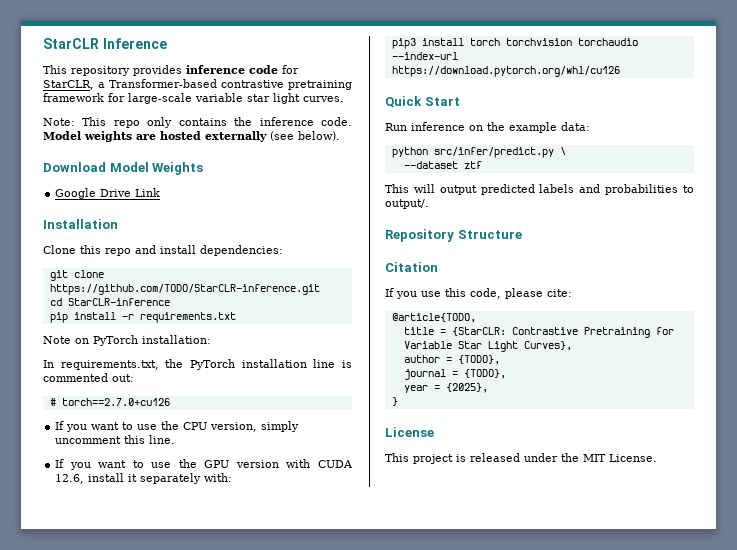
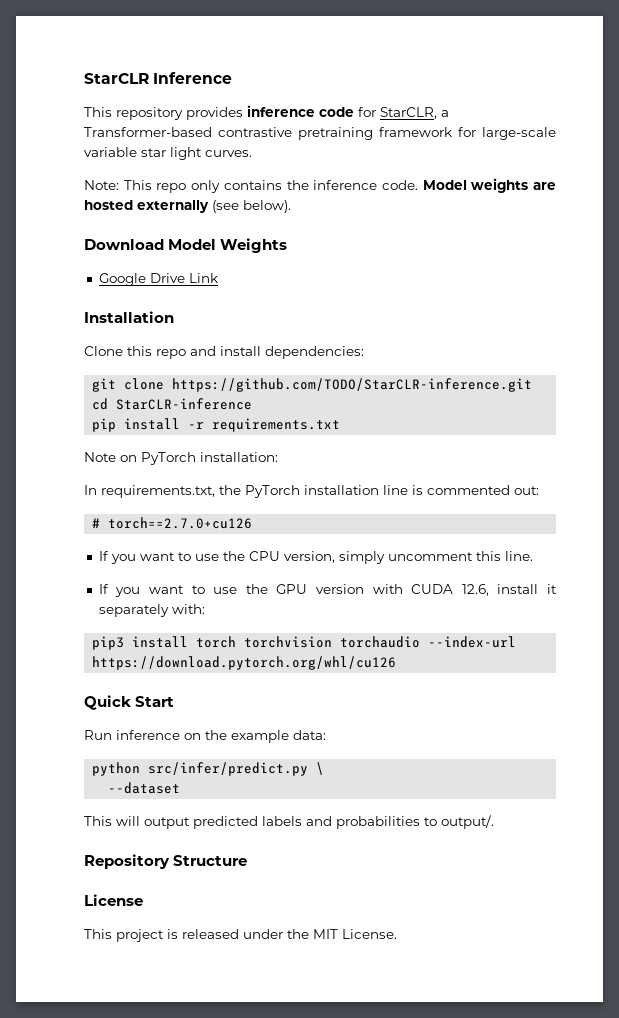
- --dataset ztf
+ --dataset
- Citation
- If you use this code, please cite:
- @article{TODO,
- title = {StarCLR: Contrastive Pretraining for Variable Star Light Curves},
- author = {TODO},
- journal = {TODO},
- year = {2025},
- }

